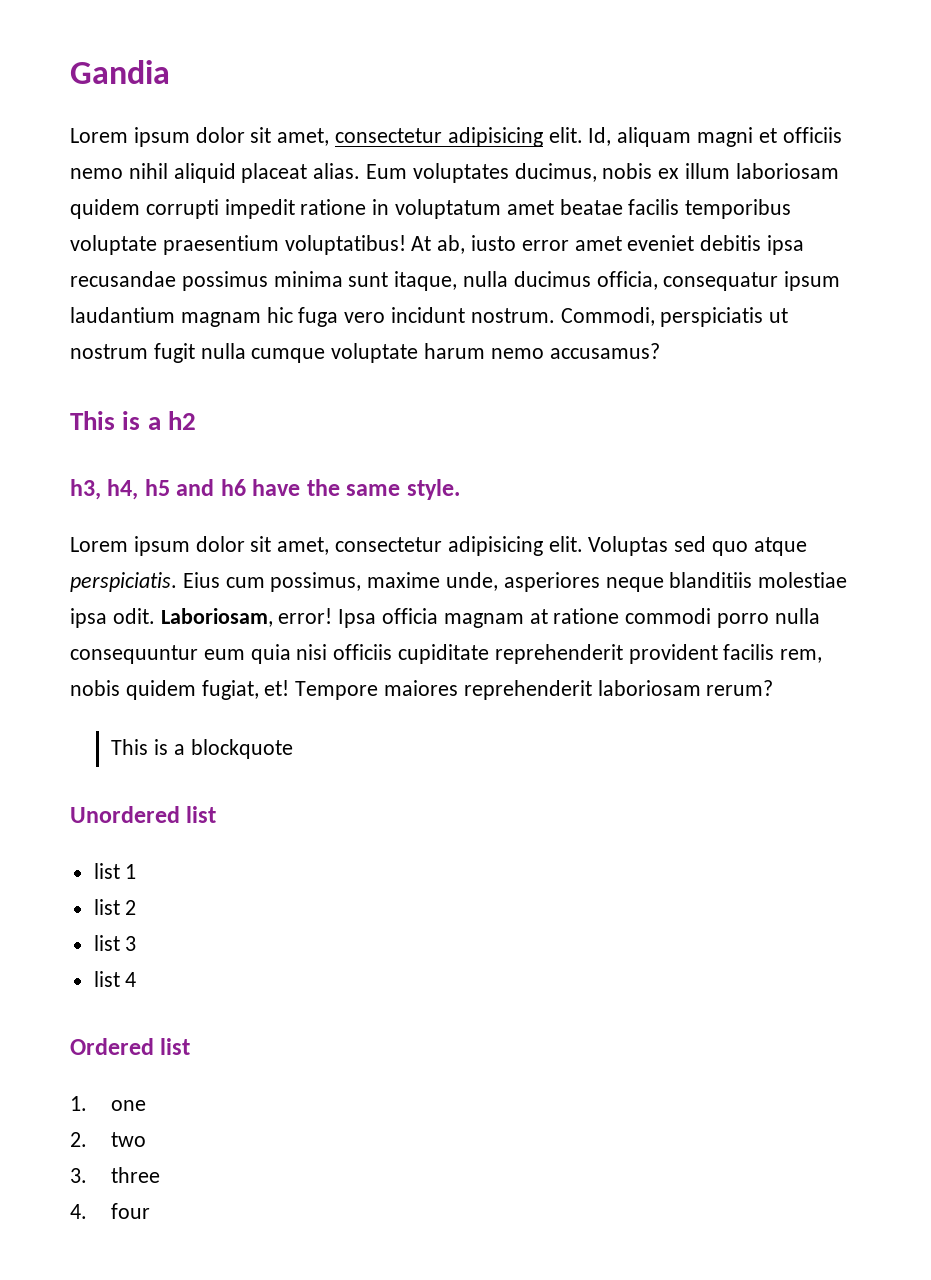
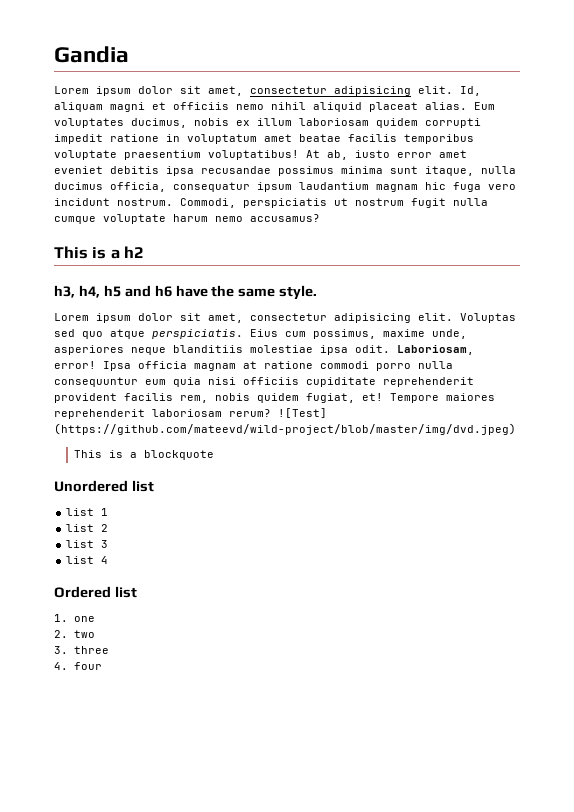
+ ![Test] (https://github.com/mateevd/wild-project/blob/master/img/dvd.jpeg)

